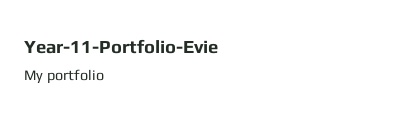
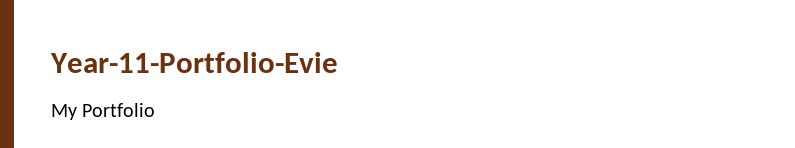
- My portfolio
+ My Portfolio

